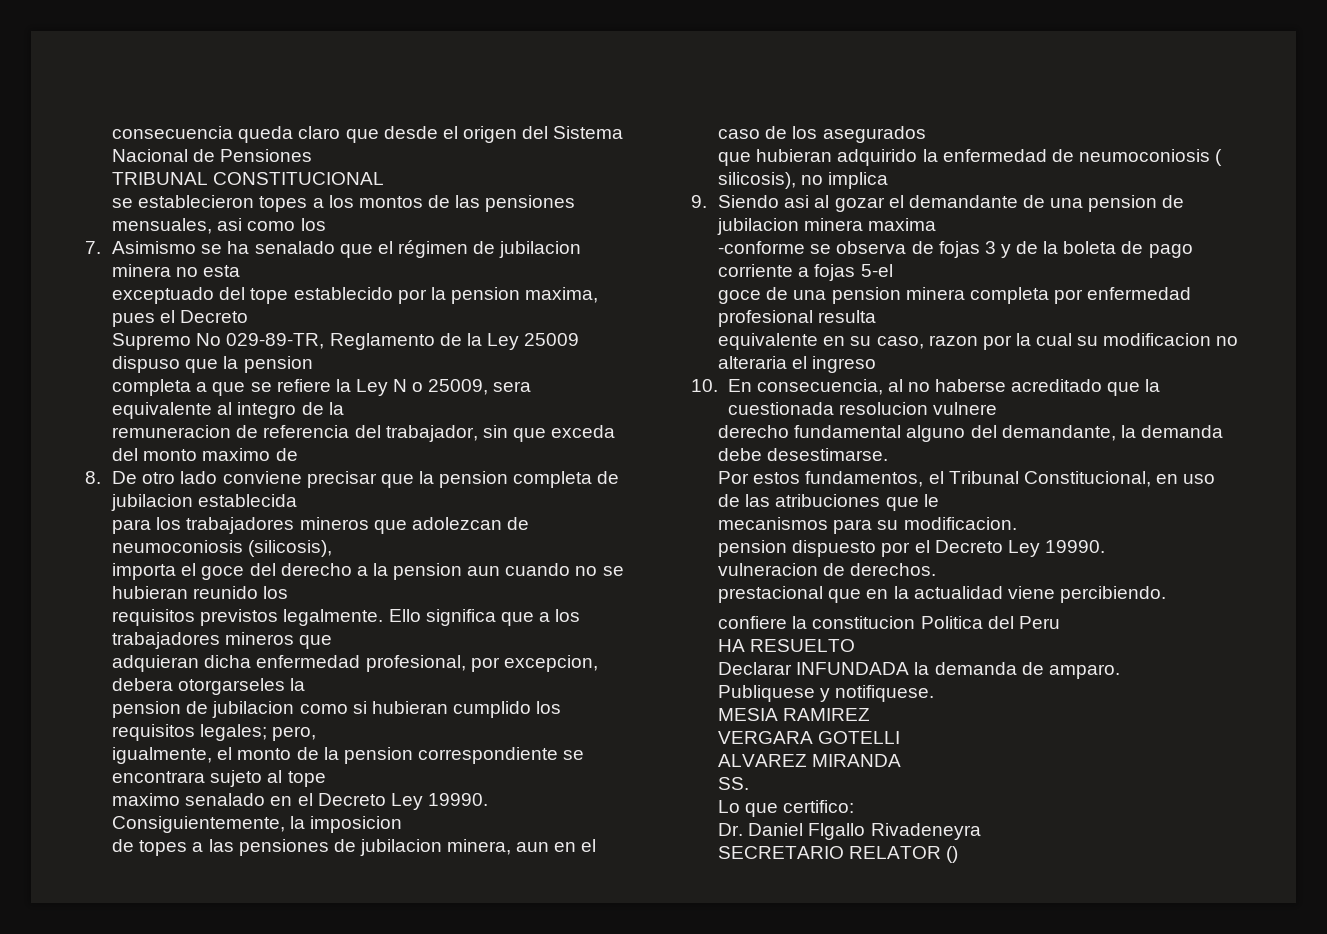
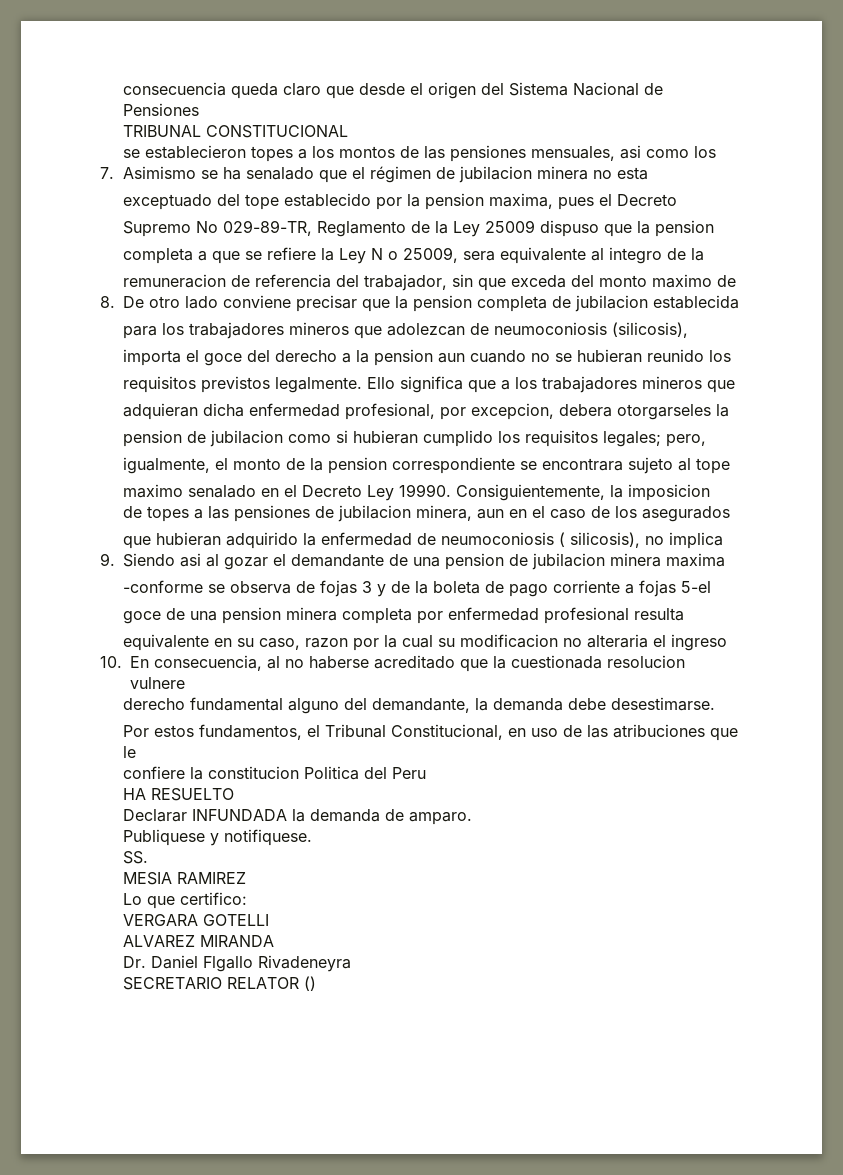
- mecanismos para su modificacion.
- pension dispuesto por el Decreto Ley 19990.
- vulneracion de derechos.
- prestacional que en la actualidad viene percibiendo.
+ SS.
+ Lo que certifico:
- SS.
- Lo que certifico:

